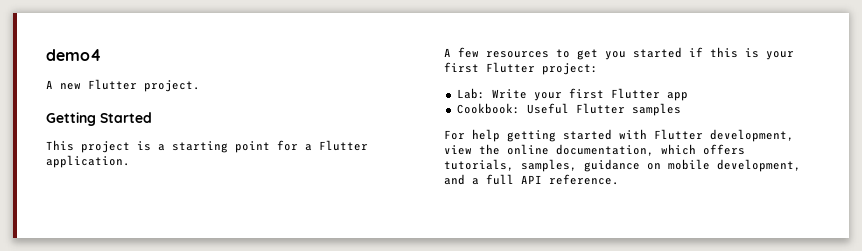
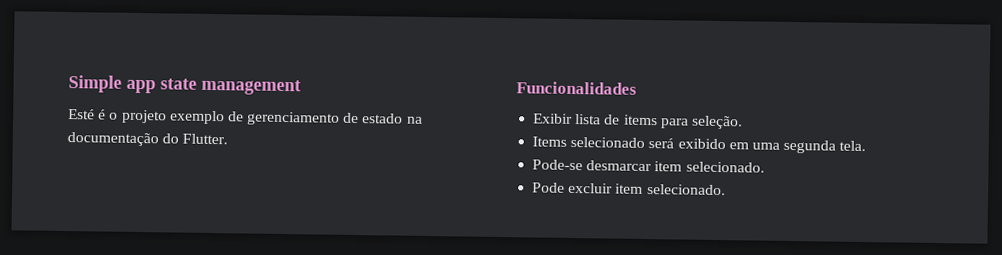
- demo4
- A new Flutter project.
- Getting Started
- This project is a starting point for a Flutter application.
- A few resources to get you started if this is your first Flutter project:
- Lab: Write your first Flutter app
- Cookbook: Useful Flutter samples
- For help getting started with Flutter development, view the online documentation, which offers tutorials, samples, guidance on mobile development, and a full API reference.
+ Simple app state management
+ Esté é o projeto exemplo de gerenciamento de estado na documentação do Flutter.
+ Funcionalidades
+ Exibir lista de items para seleção.
+ Items selecionado será exibido em uma segunda tela.
+ Pode-se desmarcar item selecionado.
+ Pode excluir item selecionado.

